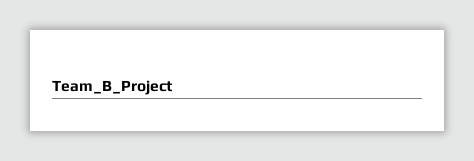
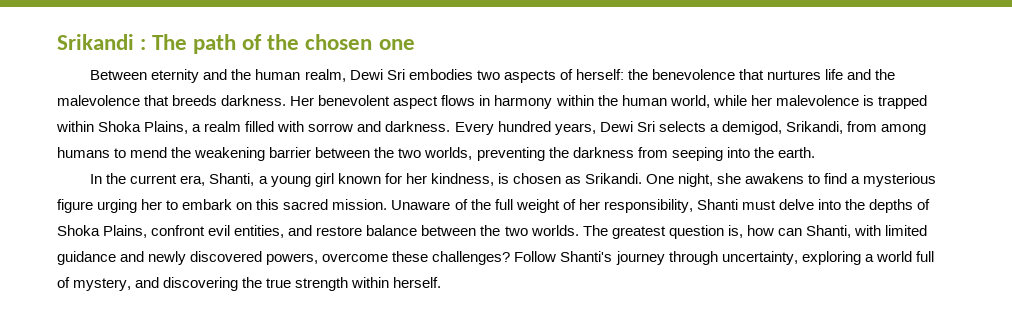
- Team_B_Project
+ Srikandi : The path of the chosen one
+ Between eternity and the human realm, Dewi Sri embodies two aspects of herself: the benevolence that nurtures life and the malevolence that breeds darkness. Her benevolent aspect flows in harmony within the human world, while her malevolence is trapped within Shoka Plains, a realm filled with sorrow and darkness. Every hundred years, Dewi Sri selects a demigod, Srikandi, from among humans to mend the weakening barrier between the two worlds, preventing the darkness from seeping into the earth.
+ In the current era, Shanti, a young girl known for her kindness, is chosen as Srikandi. One night, she awakens to find a mysterious figure urging her to embark on this sacred mission. Unaware of the full weight of her responsibility, Shanti must delve into the depths of Shoka Plains, confront evil entities, and restore balance between the two worlds. The greatest question is, how can Shanti, with limited guidance and newly discovered powers, overcome these challenges? Follow Shanti's journey through uncertainty, exploring a world full of mystery, and discovering the true strength within herself.

